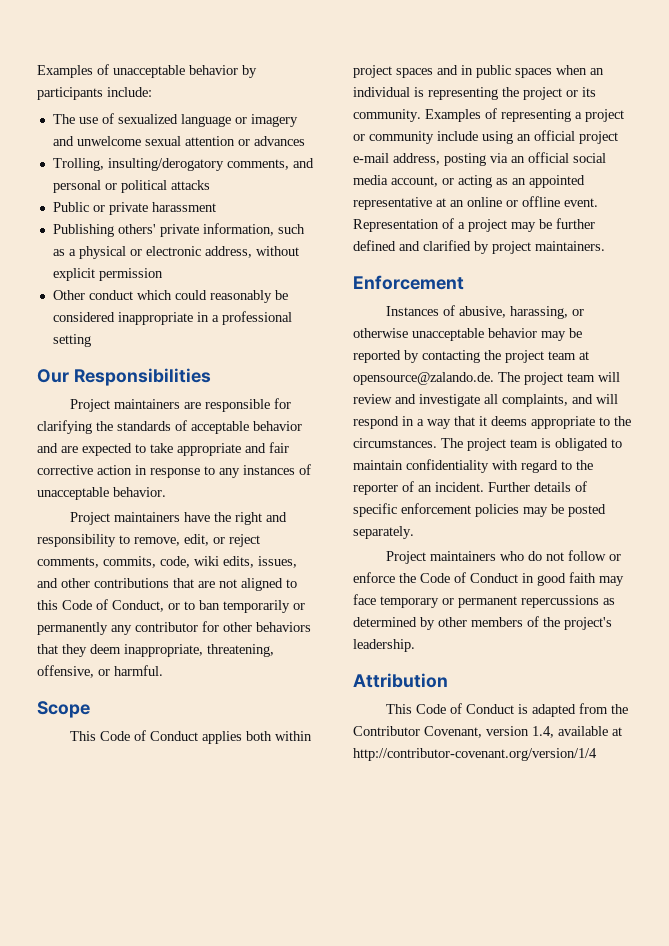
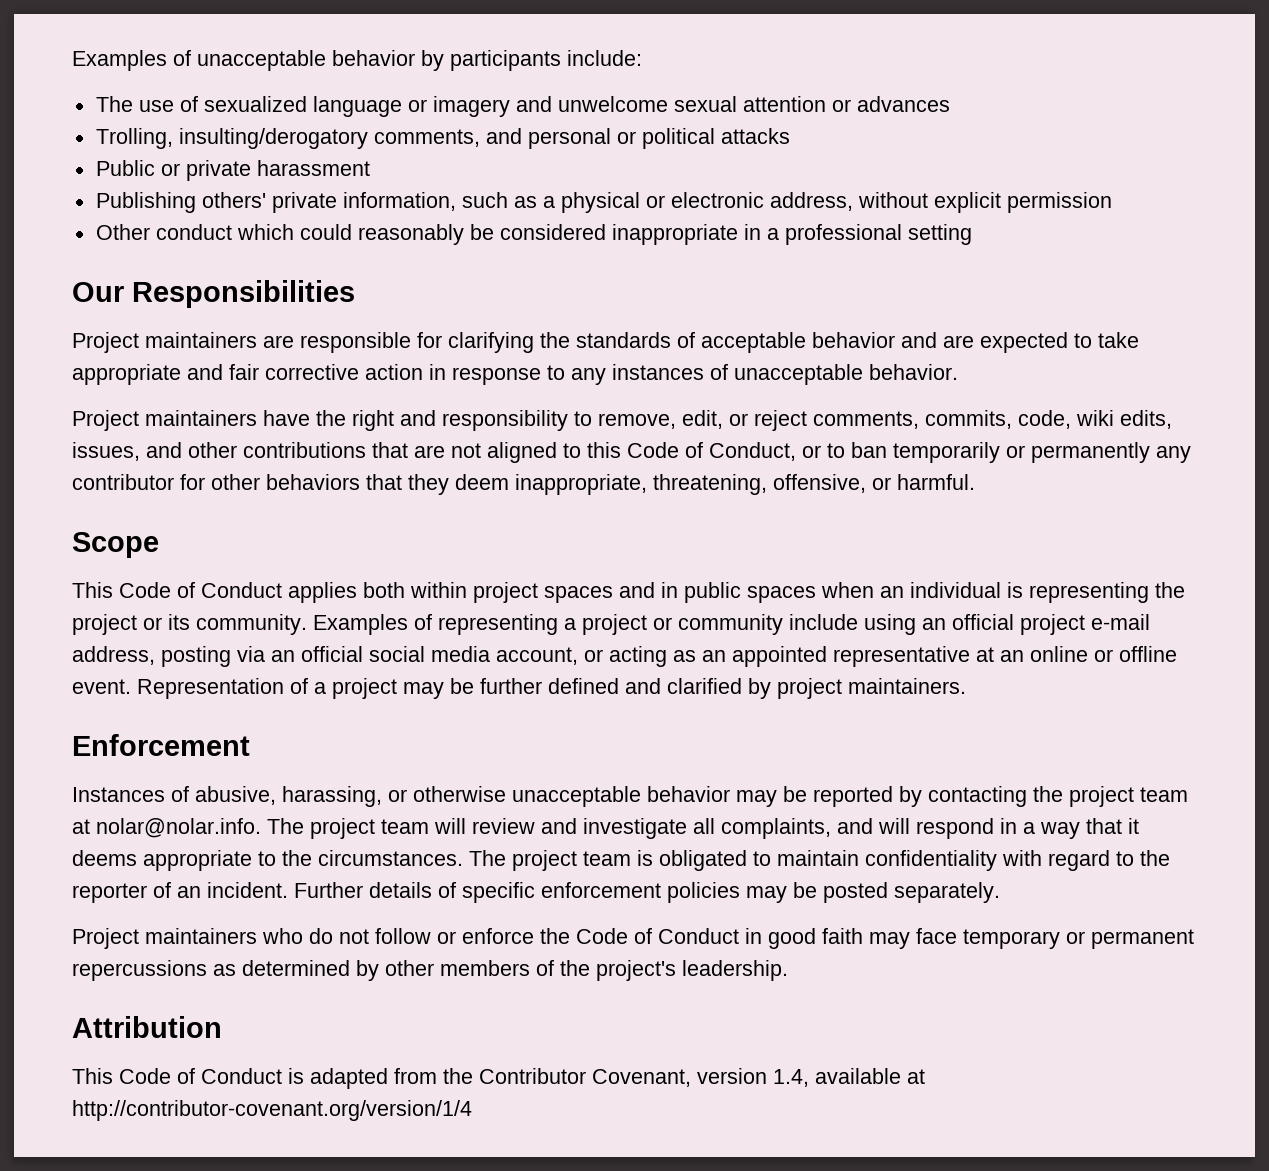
- Instances of abusive, harassing, or otherwise unacceptable behavior may be reported by contacting the project team at opensource@zalando.de. The project team will review and investigate all complaints, and will respond in a way that it deems appropriate to the circumstances.
+ Instances of abusive, harassing, or otherwise unacceptable behavior may be reported by contacting the project team at nolar@nolar.info. The project team will review and investigate all complaints, and will respond in a way that it deems appropriate to the circumstances.

